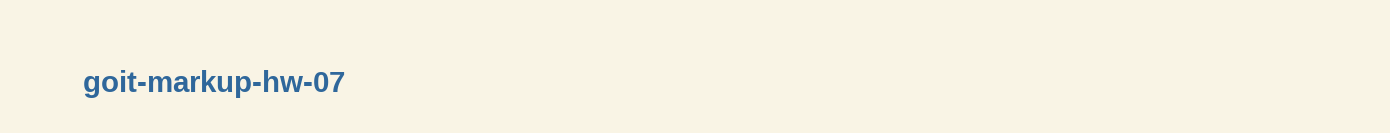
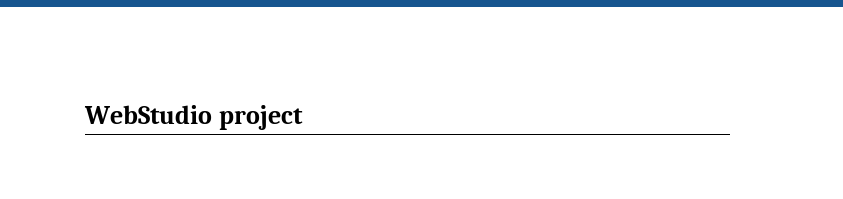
- goit-markup-hw-07
+ WebStudio project

